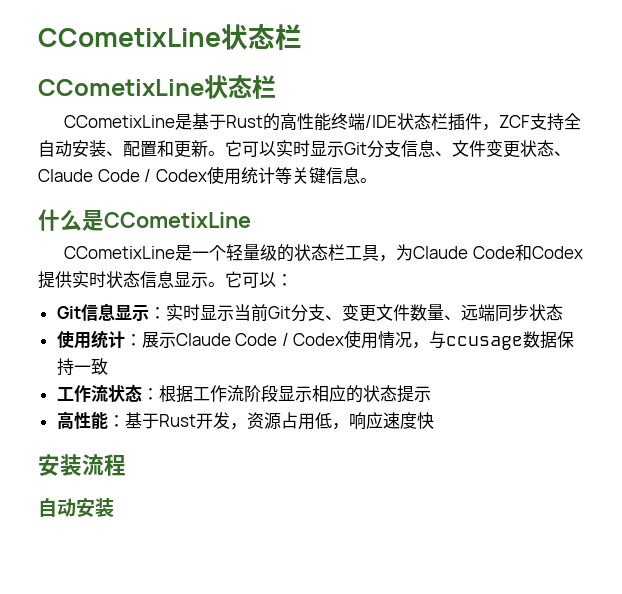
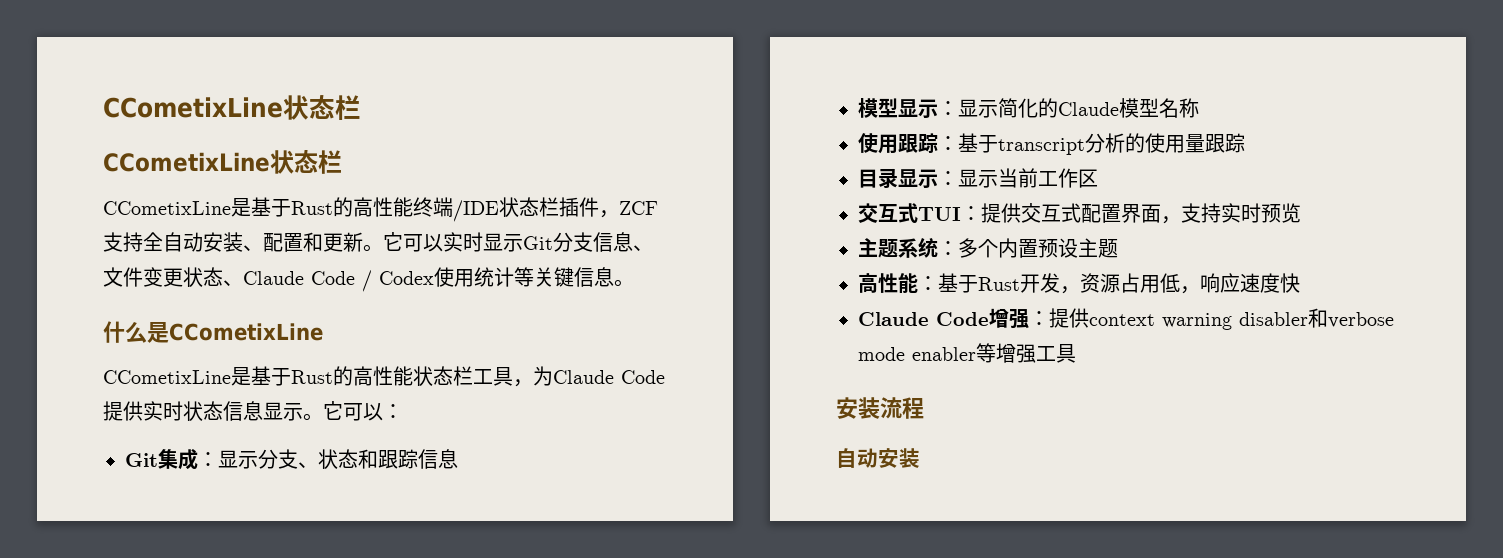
- CCometixLine是一个轻量级的状态栏工具，为Claude Code和Codex提供实时状态信息显示。
+ CCometixLine是基于Rust的高性能状态栏工具，为Claude Code提供实时状态信息显示。
- Git信息显示：实时显示当前Git分支、变更文件数量、远端同步状态
- 使用统计：展示Claude Code / Codex使用情况，与ccusage数据保持一致
- 工作流状态：根据工作流阶段显示相应的状态提示
+ Git集成：显示分支、状态和跟踪信息
+ 模型显示：显示简化的Claude模型名称
+ 使用跟踪：基于transcript分析的使用量跟踪
+ 目录显示：显示当前工作区
+ 交互式TUI：提供交互式配置界面，支持实时预览
+ 主题系统：多个内置预设主题
+ Claude Code增强：提供context warning disabler和verbose mode enabler等增强工具

